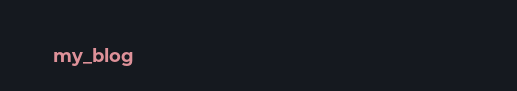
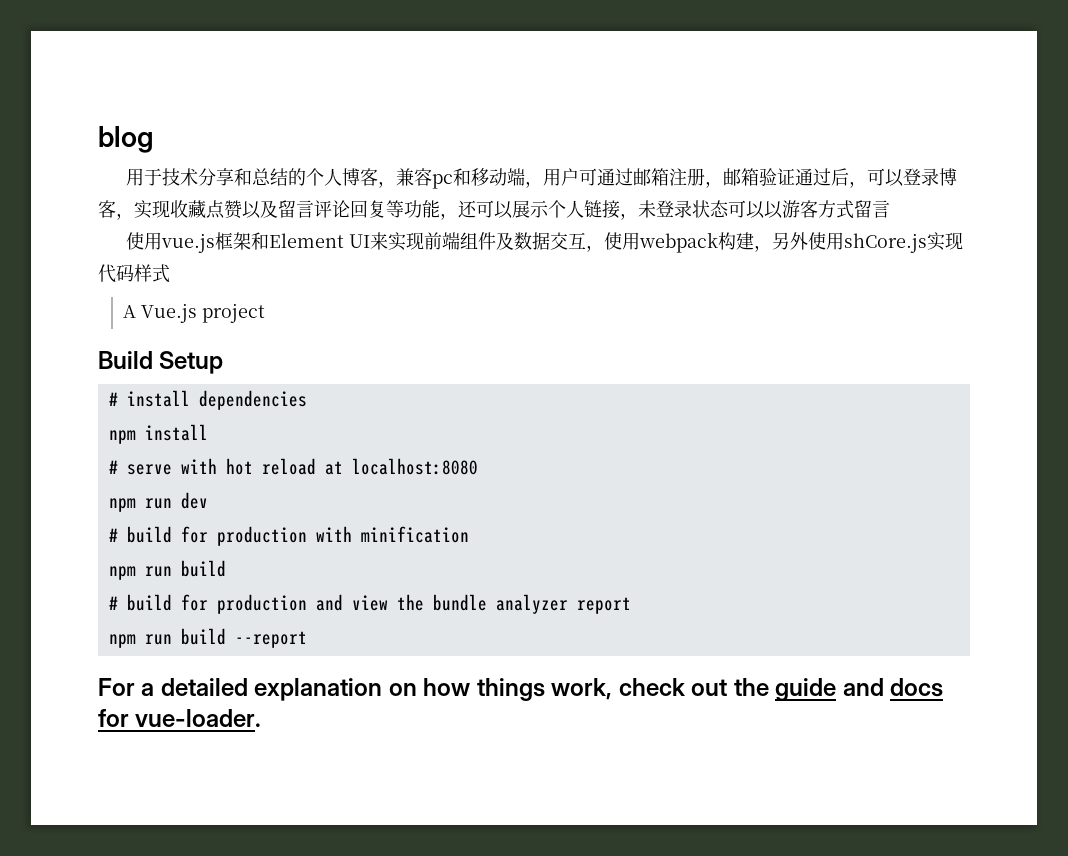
- my_blog
+ blog
+ 用于技术分享和总结的个人博客，兼容pc和移动端，用户可通过邮箱注册，邮箱验证通过后，可以登录博客，实现收藏点赞以及留言评论回复等功能，还可以展示个人链接，未登录状态可以以游客方式留言
+ 使用vue.js框架和Element UI来实现前端组件及数据交互，使用webpack构建，另外使用shCore.js实现代码样式
+ A Vue.js project
+ Build Setup
+ # install dependencies
+ npm install
+ # serve with hot reload at localhost:8080
+ npm run dev
+ # build for production with minification
+ npm run build
+ # build for production and view the bundle analyzer report
+ npm run build --report
+ For a detailed explanation on how things work, check out the guide and docs for vue-loader.

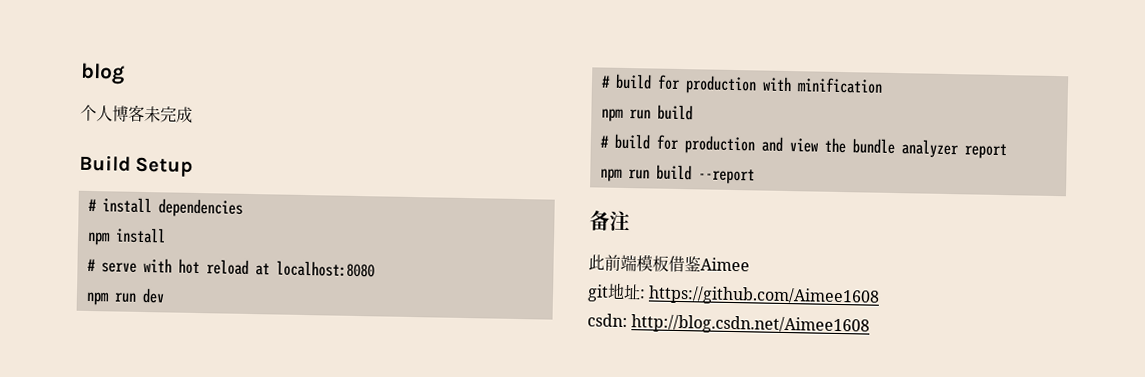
- 用于技术分享和总结的个人博客，兼容pc和移动端，用户可通过邮箱注册，邮箱验证通过后，可以登录博客，实现收藏点赞以及留言评论回复等功能，还可以展示个人链接，未登录状态可以以游客方式留言
- 使用vue.js框架和Element UI来实现前端组件及数据交互，使用webpack构建，另外使用shCore.js实现代码样式
- A Vue.js project
+ 个人博客未完成
- For a detailed explanation on how things work, check out the guide and docs for vue-loader.
+ 备注
+ 此前端模板借鉴Aimee
+ git地址: https://github.com/Aimee1608
+ csdn: http://blog.csdn.net/Aimee1608

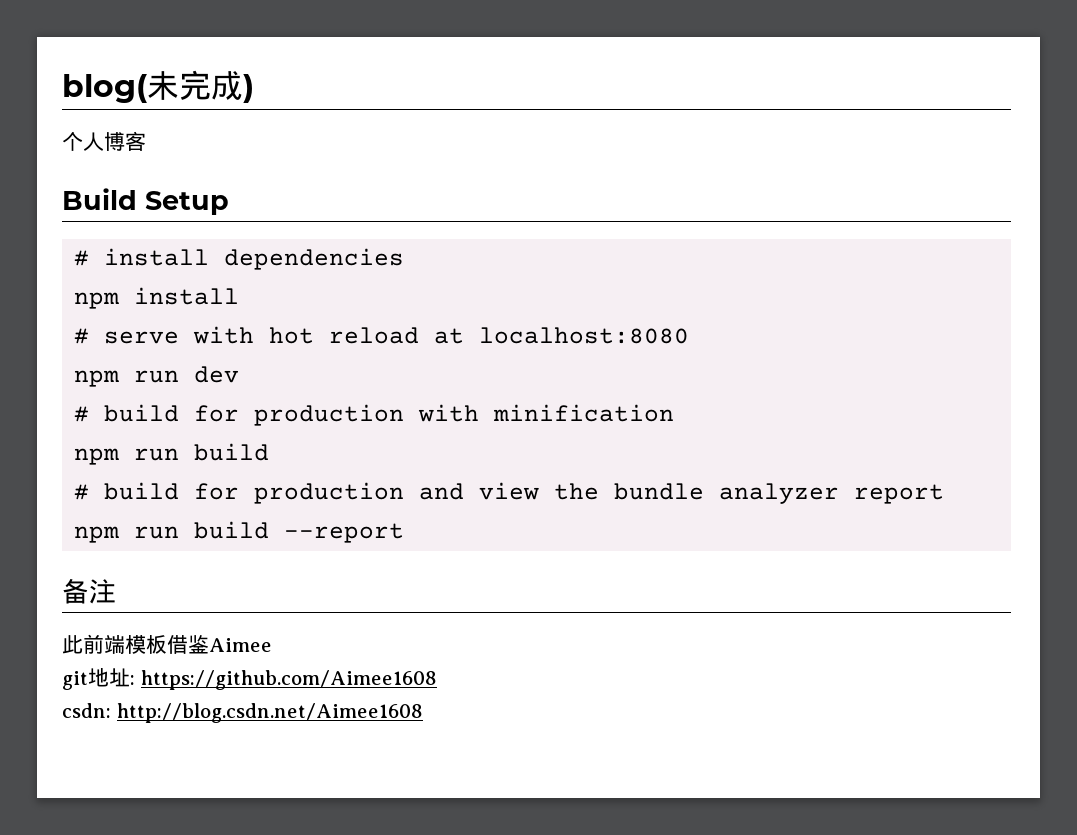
- blog
+ blog(未完成)
- 个人博客未完成
+ 个人博客

